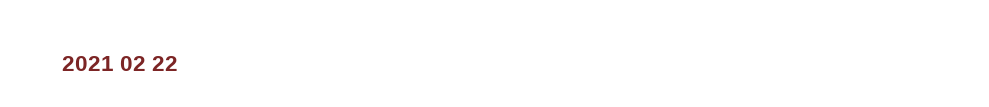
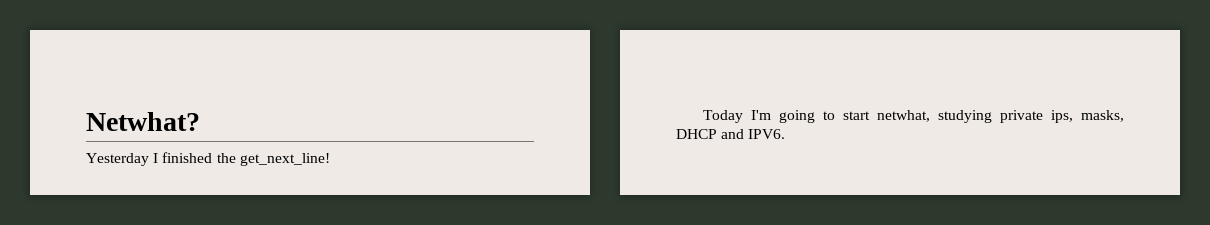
- 2021 02 22
+ Netwhat?
+ Yesterday I finished the get_next_line!
+ Today I'm going to start netwhat, studying private ips, masks, DHCP and IPV6.

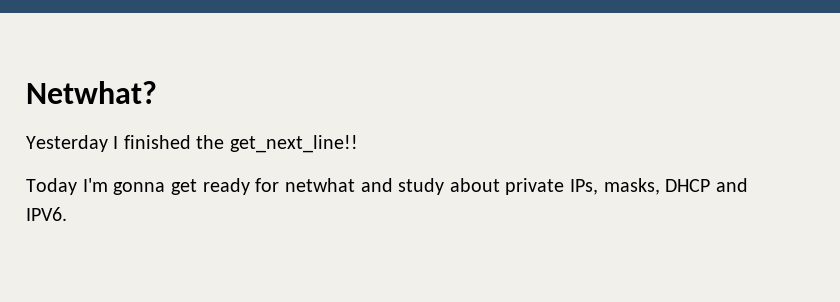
- Yesterday I finished the get_next_line!
+ Yesterday I finished the get_next_line!!
- Today I'm going to start netwhat, studying private ips, masks, DHCP and IPV6.
+ Today I'm gonna get ready for netwhat and study about private IPs, masks, DHCP and IPV6.

